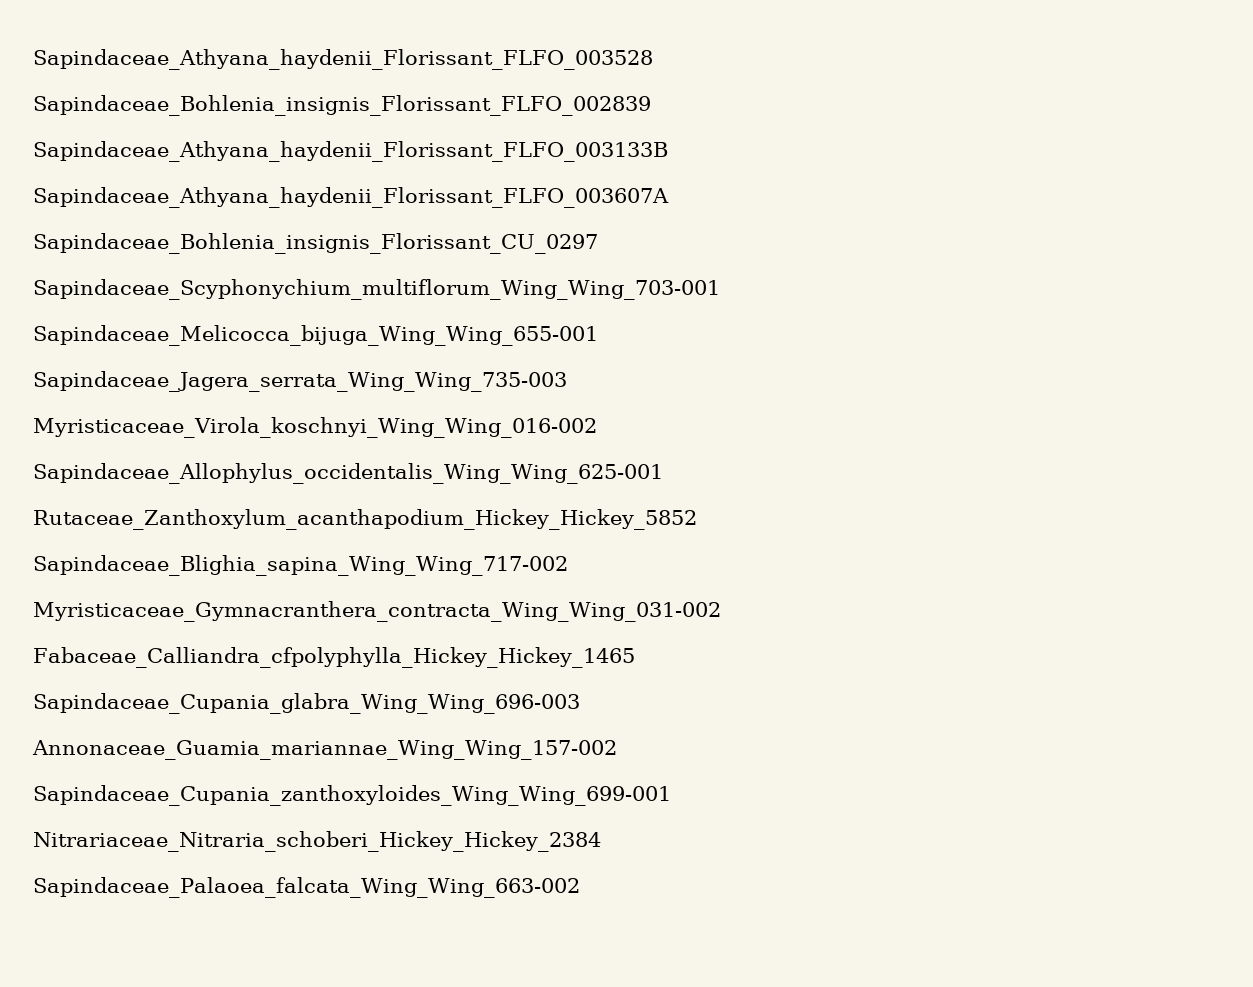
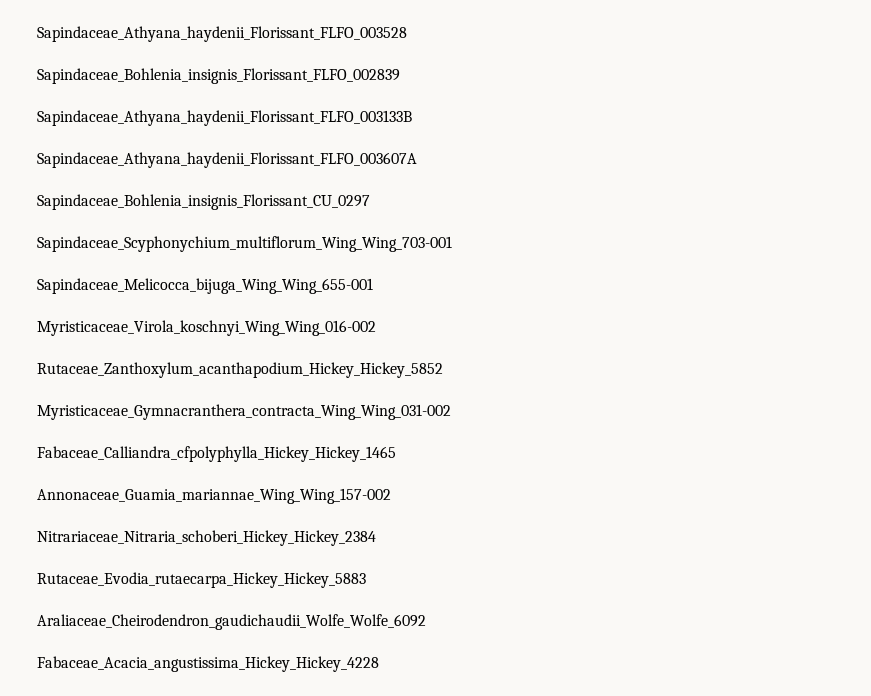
- Sapindaceae_Jagera_serrata_Wing_Wing_735-003
- Sapindaceae_Allophylus_occidentalis_Wing_Wing_625-001
- Sapindaceae_Blighia_sapina_Wing_Wing_717-002
- Sapindaceae_Cupania_glabra_Wing_Wing_696-003
- Sapindaceae_Cupania_zanthoxyloides_Wing_Wing_699-001
- Sapindaceae_Palaoea_falcata_Wing_Wing_663-002
+ Rutaceae_Evodia_rutaecarpa_Hickey_Hickey_5883
+ Araliaceae_Cheirodendron_gaudichaudii_Wolfe_Wolfe_6092
+ Fabaceae_Acacia_angustissima_Hickey_Hickey_4228

